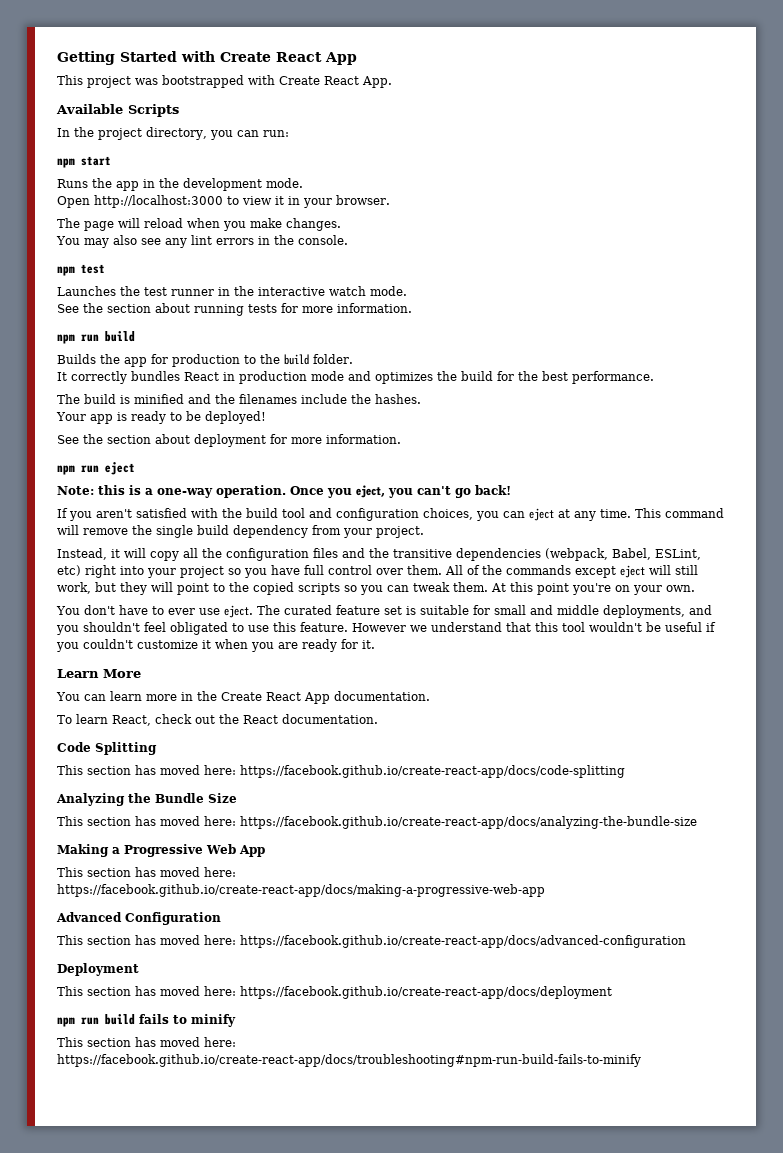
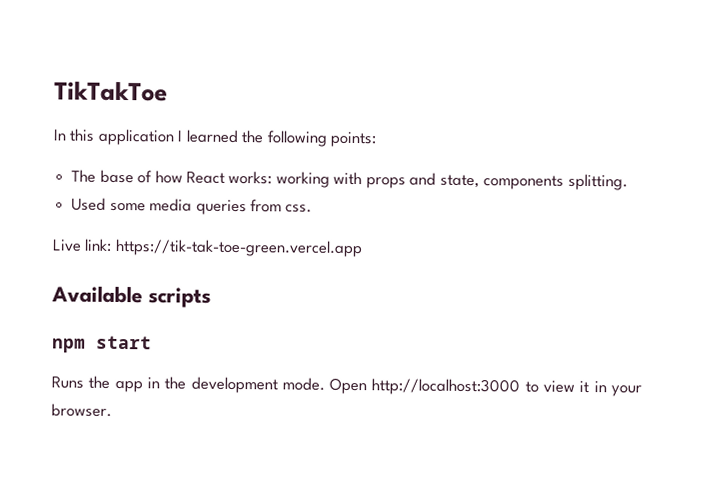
- Getting Started with Create React App
- This project was bootstrapped with Create React App.
- Available Scripts
- In the project directory, you can run:
+ TikTakToe
+ In this application I learned the following points:
+ The base of how React works: working with props and state, components splitting.
+ Used some media queries from css.
+ Live link: https://tik-tak-toe-green.vercel.app
+ Available scripts
- Runs the app in the development mode.
- Open http://localhost:3000 to view it in your browser.
+ Runs the app in the development mode. Open http://localhost:3000 to view it in your browser.
- The page will reload when you make changes.
- You may also see any lint errors in the console.
- npm test
- Launches the test runner in the interactive watch mode.
- See the section about running tests for more information.
- npm run build
- Builds the app for production to the build folder.
- It correctly bundles React in production mode and optimizes the build for the best performance.
- The build is minified and the filenames include the hashes.
- Your app is ready to be deployed!
- See the section about deployment for more information.
- npm run eject
- Note: this is a one-way operation. Once you eject, you can't go back!
- If you aren't satisfied with the build tool and configuration choices, you can eject at any time. This command will remove the single build dependency from your project.
- Instead, it will copy all the configuration files and the transitive dependencies (webpack, Babel, ESLint, etc) right into your project so you have full control over them. All of the commands except eject will still work, but they will point to the copied scripts so you can tweak them. At this point you're on your own.
- You don't have to ever use eject. The curated feature set is suitable for small and middle deployments, and you shouldn't feel obligated to use this feature. However we understand that this tool wouldn't be useful if you couldn't customize it when you are ready for it.
- Learn More
- You can learn more in the Create React App documentation.
- To learn React, check out the React documentation.
- Code Splitting
- This section has moved here: https://facebook.github.io/create-react-app/docs/code-splitting
- Analyzing the Bundle Size
- This section has moved here: https://facebook.github.io/create-react-app/docs/analyzing-the-bundle-size
- Making a Progressive Web App
- This section has moved here: https://facebook.github.io/create-react-app/docs/making-a-progressive-web-app
- Advanced Configuration
- This section has moved here: https://facebook.github.io/create-react-app/docs/advanced-configuration
- Deployment
- This section has moved here: https://facebook.github.io/create-react-app/docs/deployment
- npm run build fails to minify
- This section has moved here: https://facebook.github.io/create-react-app/docs/troubleshooting#npm-run-build-fails-to-minify

